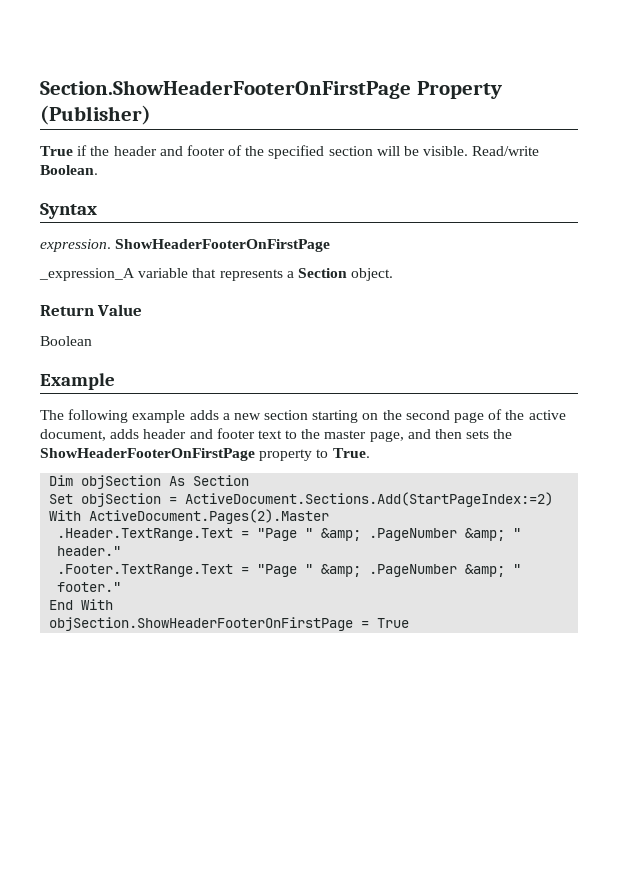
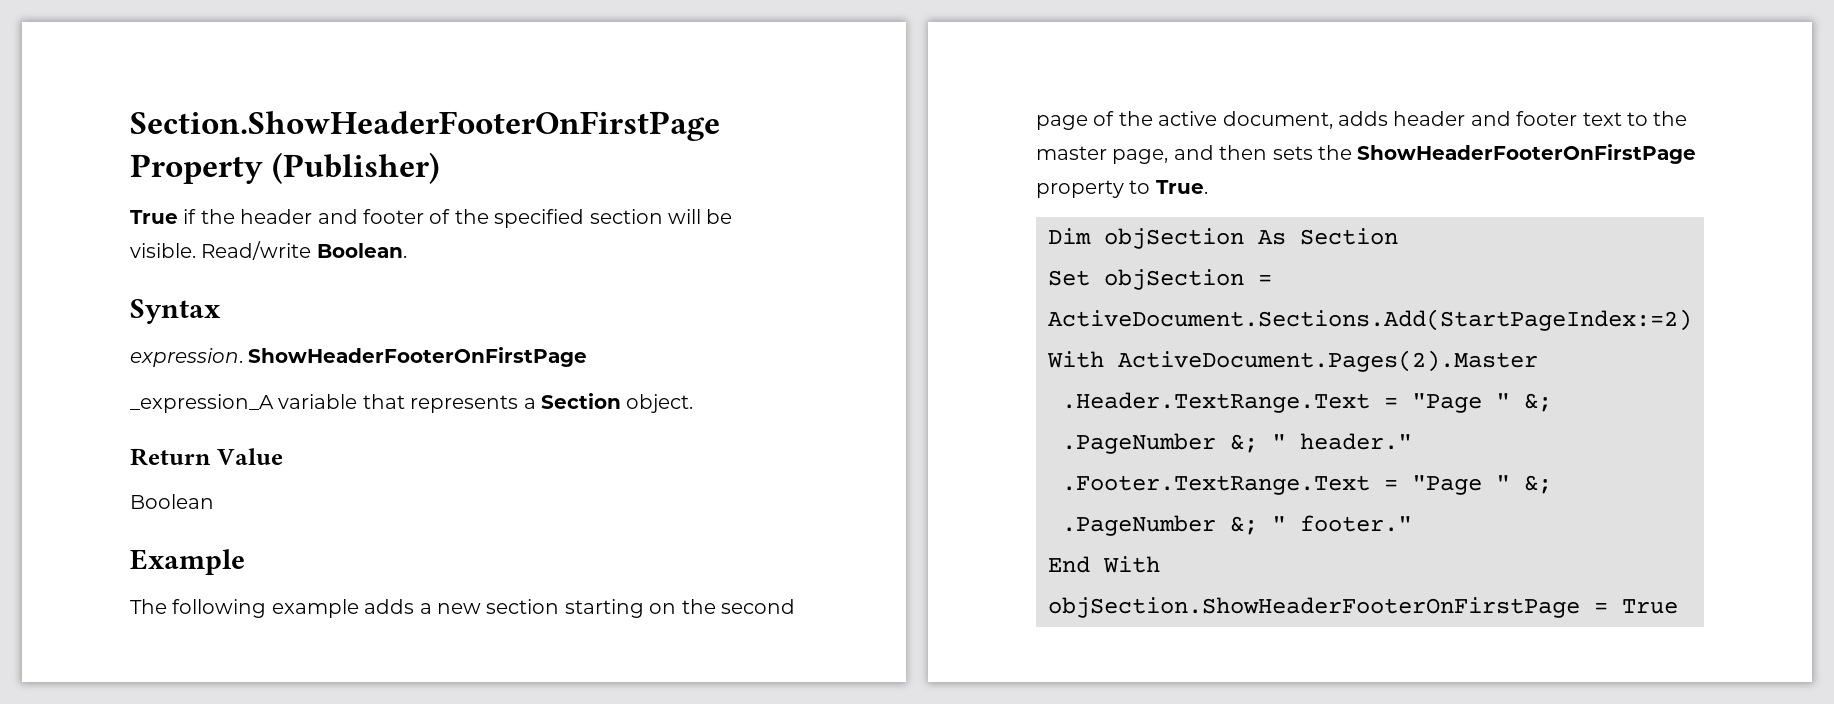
- .Header.TextRange.Text = "Page " &amp; .PageNumber &amp; " header."
+ .Header.TextRange.Text = "Page " &; .PageNumber &; " header."
- .Footer.TextRange.Text = "Page " &amp; .PageNumber &amp; " footer."
+ .Footer.TextRange.Text = "Page " &; .PageNumber &; " footer."

